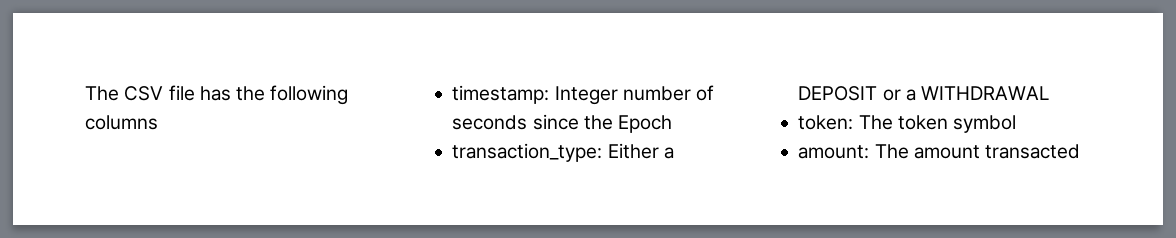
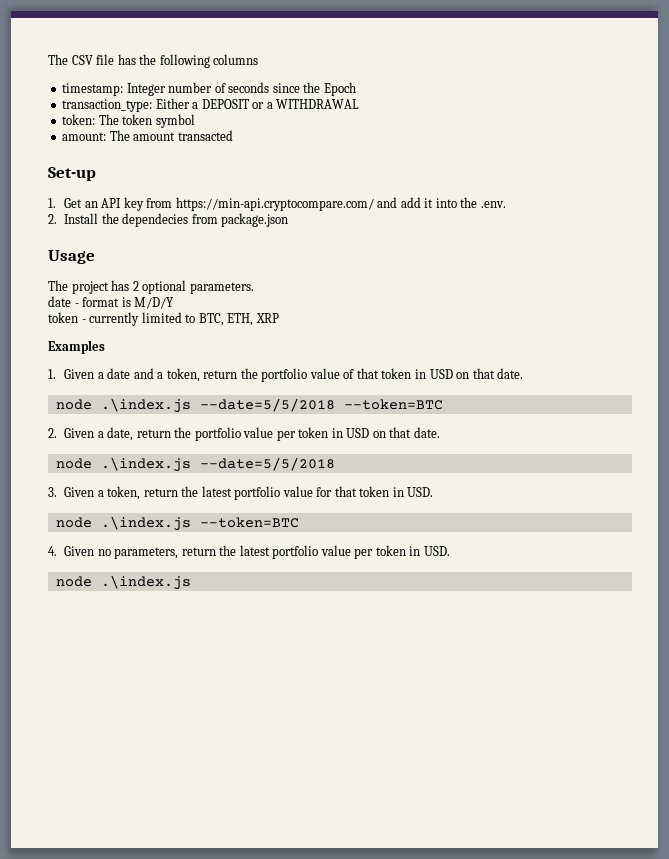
+ Set-up
+ 1. Get an API key from https://min-api.cryptocompare.com/ and add it into the .env.
+ 2. Install the dependecies from package.json
+ Usage
+ The project has 2 optional parameters.
+ date - format is M/D/Y
+ token - currently limited to BTC, ETH, XRP
+ Examples
+ 1. Given a date and a token, return the portfolio value of that token in USD on that date.
+ node .\index.js --date=5/5/2018 --token=BTC
+ 2. Given a date, return the portfolio value per token in USD on that date.
+ node .\index.js --date=5/5/2018
+ 3. Given a token, return the latest portfolio value for that token in USD.
+ node .\index.js --token=BTC
+ 4. Given no parameters, return the latest portfolio value per token in USD.
+ node .\index.js

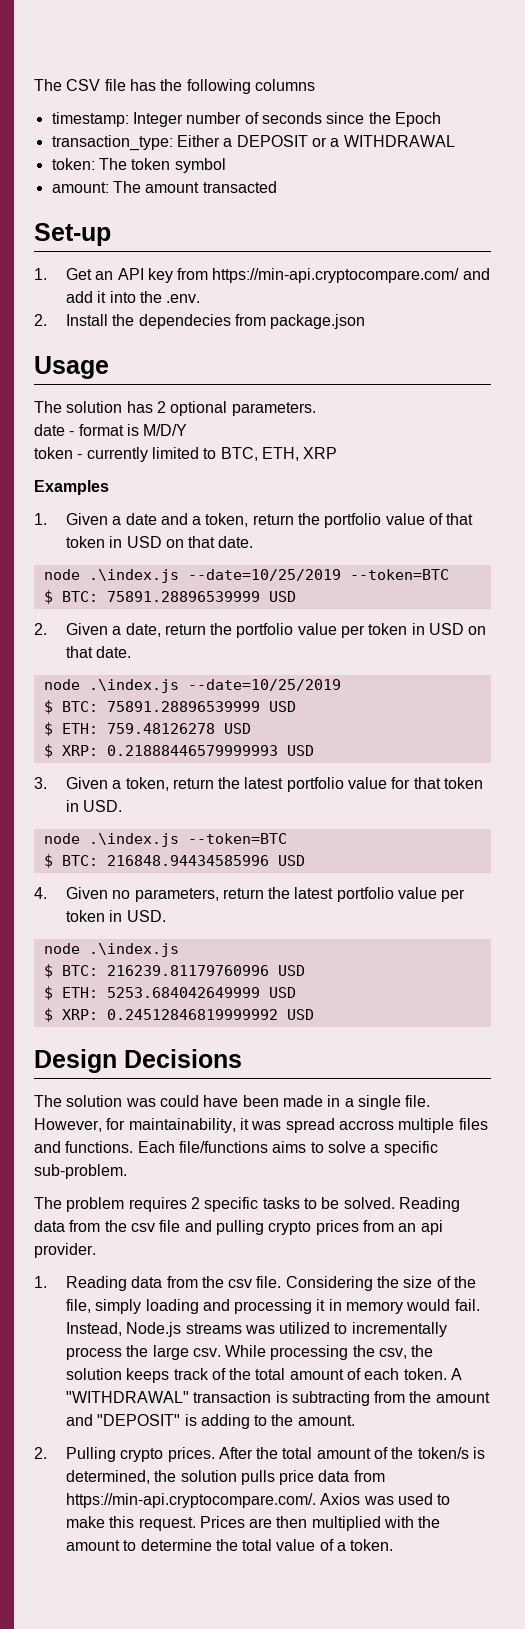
- The project has 2 optional parameters.
+ The solution has 2 optional parameters.
- node .\index.js --date=5/5/2018 --token=BTC
+ node .\index.js --date=10/25/2019 --token=BTC
+ $ BTC: 75891.28896539999 USD
  2. Given a date, return the portfolio value per token in USD on that date.
- node .\index.js --date=5/5/2018
+ node .\index.js --date=10/25/2019
+ $ BTC: 75891.28896539999 USD
+ $ ETH: 759.48126278 USD
+ $ XRP: 0.21888446579999993 USD
+ $ BTC: 216848.94434585996 USD
+ $ BTC: 216239.81179760996 USD
+ $ ETH: 5253.684042649999 USD
+ $ XRP: 0.24512846819999992 USD
+ Design Decisions
+ The solution was could have been made in a single file. However, for maintainability, it was spread accross multiple files and functions. Each file/functions aims to solve a specific sub-problem.
+ The problem requires 2 specific tasks to be solved. Reading data from the csv file and pulling crypto prices from an api provider.
+ 1. Reading data from the csv file. Considering the size of the file, simply loading and processing it in memory would fail. Instead, Node.js streams was utilized to incrementally process the large csv. While processing the csv, the solution keeps track of the total amount of each token. A "WITHDRAWAL" transaction is subtracting from the amount and "DEPOSIT" is adding to the amount.
+ 2. Pulling crypto prices. After the total amount of the token/s is determined, the solution pulls price data from https://min-api.cryptocompare.com/. Axios was used to make this request. Prices are then multiplied with the amount to determine the total value of a token.

